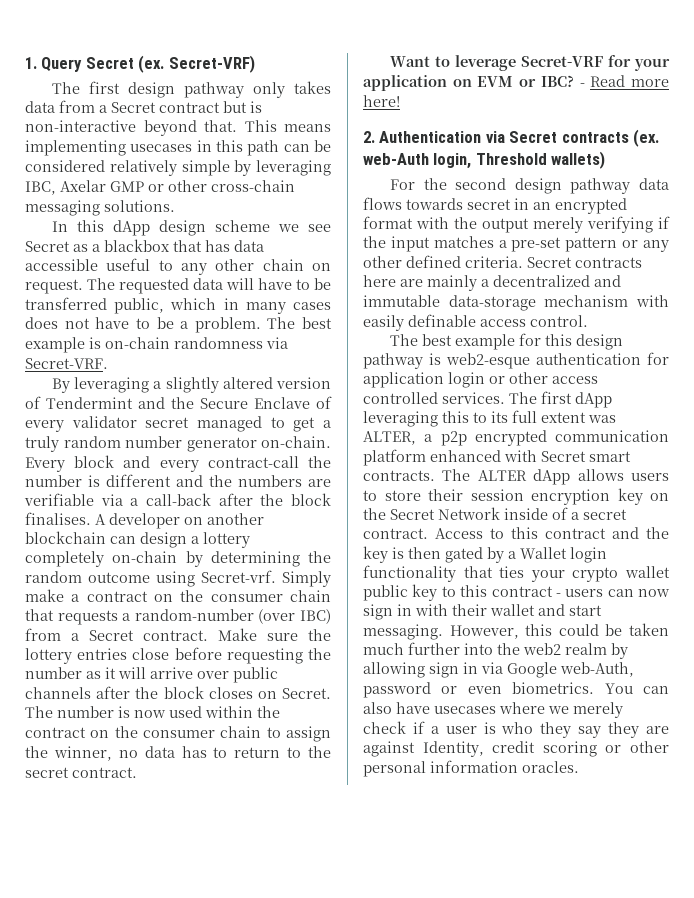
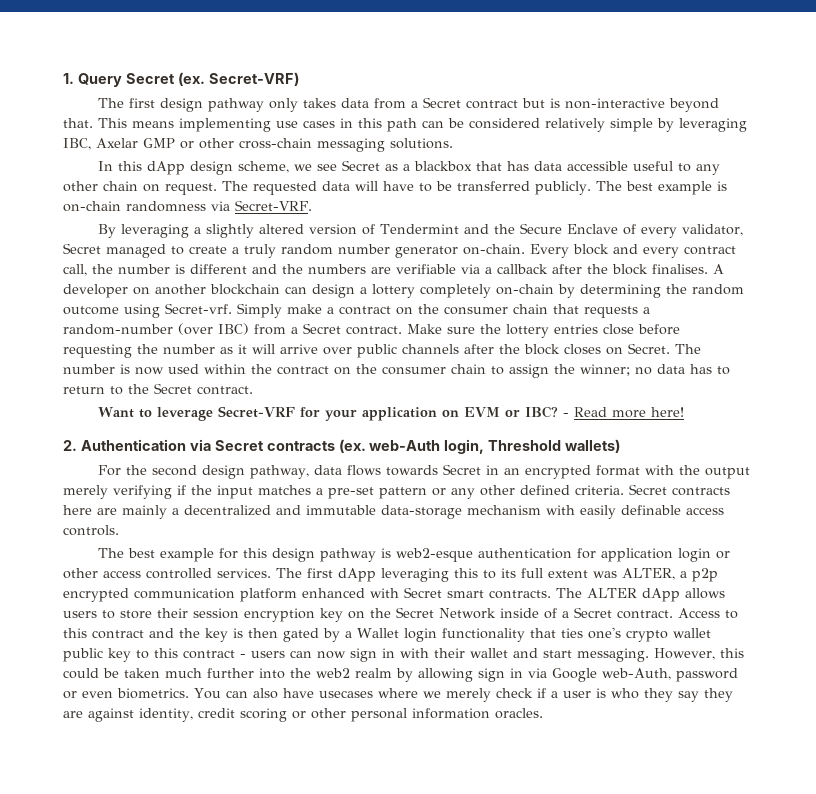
- This means implementing usecases in this path can be considered relatively simple by leveraging IBC, Axelar GMP or other cross-chain messaging solutions.
+ This means implementing use cases in this path can be considered relatively simple by leveraging IBC, Axelar GMP or other cross-chain messaging solutions.
- In this dApp design scheme we see Secret as a blackbox that has data accessible useful to any other chain on request.
+ In this dApp design scheme, we see Secret as a blackbox that has data accessible useful to any other chain on request.
- The requested data will have to be transferred public, which in many cases does not have to be a problem.
+ The requested data will have to be transferred publicly.
- By leveraging a slightly altered version of Tendermint and the Secure Enclave of every validator secret managed to get a truly random number generator on-chain.
+ By leveraging a slightly altered version of Tendermint and the Secure Enclave of every validator, Secret managed to create a truly random number generator on-chain.
- Every block and every contract-call the number is different and the numbers are verifiable via a call-back after the block finalises.
+ Every block and every contract call, the number is different and the numbers are verifiable via a callback after the block finalises.
- The number is now used within the contract on the consumer chain to assign the winner, no data has to return to the secret contract.
+ The number is now used within the contract on the consumer chain to assign the winner; no data has to return to the Secret contract.
- For the second design pathway data flows towards secret in an encrypted format with the output merely verifying if the input matches a pre-set pattern or any other defined criteria.
+ For the second design pathway, data flows towards Secret in an encrypted format with the output merely verifying if the input matches a pre-set pattern or any other defined criteria.
- Secret contracts here are mainly a decentralized and immutable data-storage mechanism with easily definable access control.
+ Secret contracts here are mainly a decentralized and immutable data-storage mechanism with easily definable access controls.
- The ALTER dApp allows users to store their session encryption key on the Secret Network inside of a secret contract.
+ The ALTER dApp allows users to store their session encryption key on the Secret Network inside of a Secret contract.
- Access to this contract and the key is then gated by a Wallet login functionality that ties your crypto wallet public key to this contract - users can now sign in with their wallet and start messaging.
+ Access to this contract and the key is then gated by a Wallet login functionality that ties one's crypto wallet public key to this contract - users can now sign in with their wallet and start messaging.
- You can also have usecases where we merely check if a user is who they say they are against Identity, credit scoring or other personal information oracles.
+ You can also have usecases where we merely check if a user is who they say they are against identity, credit scoring or other personal information oracles.

